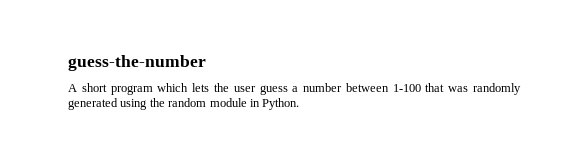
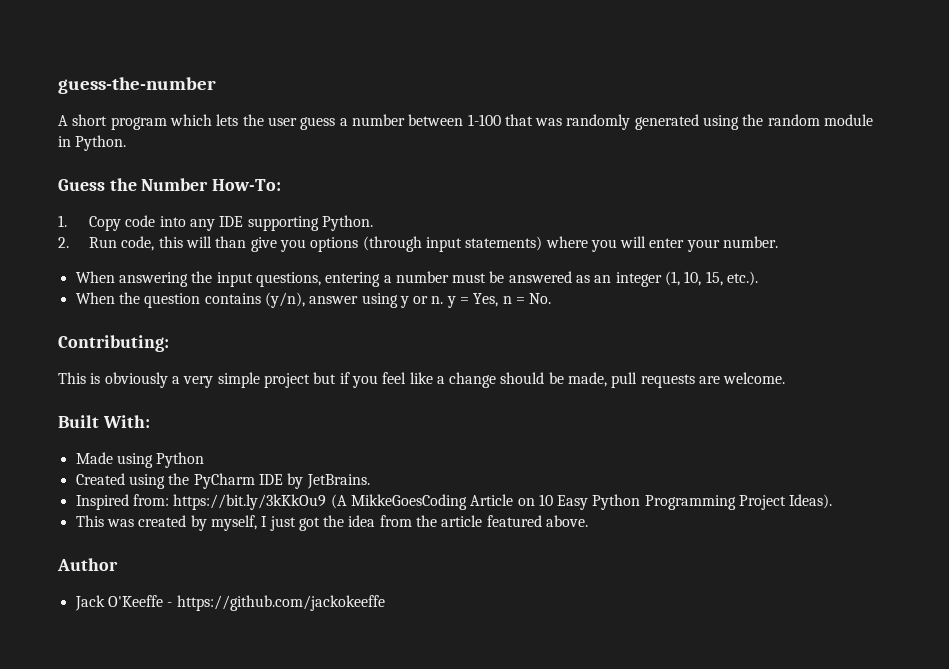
+ Guess the Number How-To:
+ 1. Copy code into any IDE supporting Python.
+ 2. Run code, this will than give you options (through input statements) where you will enter your number.
+ When answering the input questions, entering a number must be answered as an integer (1, 10, 15, etc.).
+ When the question contains (y/n), answer using y or n. y = Yes, n = No.
+ Contributing:
+ This is obviously a very simple project but if you feel like a change should be made, pull requests are welcome.
+ Built With:
+ Made using Python
+ Created using the PyCharm IDE by JetBrains.
+ Inspired from: https://bit.ly/3kKkOu9 (A MikkeGoesCoding Article on 10 Easy Python Programming Project Ideas).
+ This was created by myself, I just got the idea from the article featured above.
+ Author
+ Jack O'Keeffe - https://github.com/jackokeeffe

